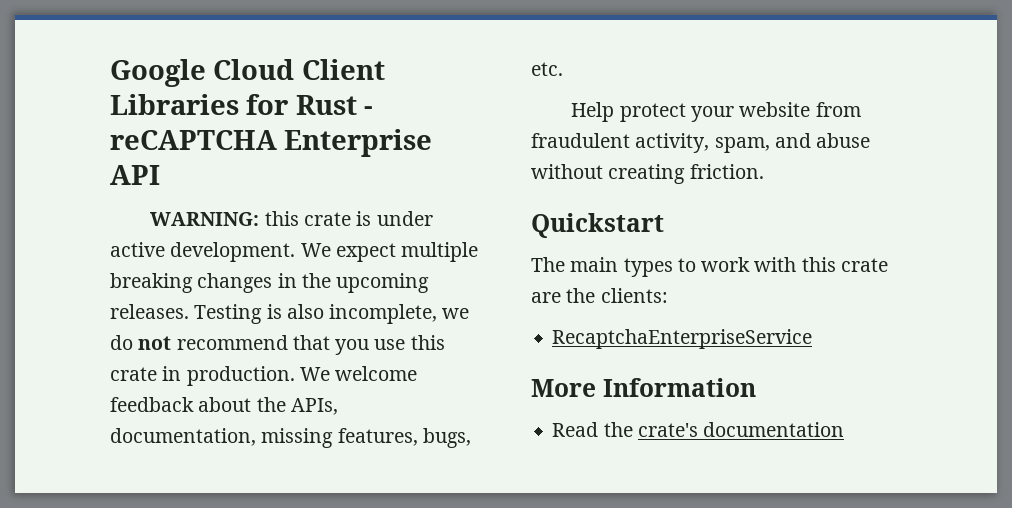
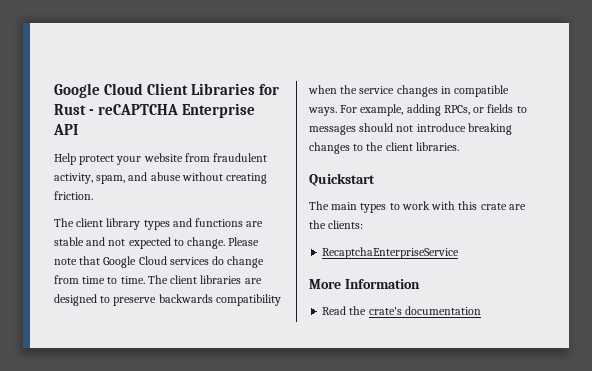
- WARNING: this crate is under active development. We expect multiple breaking changes in the upcoming releases. Testing is also incomplete, we do not recommend that you use this crate in production. We welcome feedback about the APIs, documentation, missing features, bugs, etc.
+ The client library types and functions are stable and not expected to change. Please note that Google Cloud services do change from time to time. The client libraries are designed to preserve backwards compatibility when the service changes in compatible ways. For example, adding RPCs, or fields to messages should not introduce breaking changes to the client libraries.

